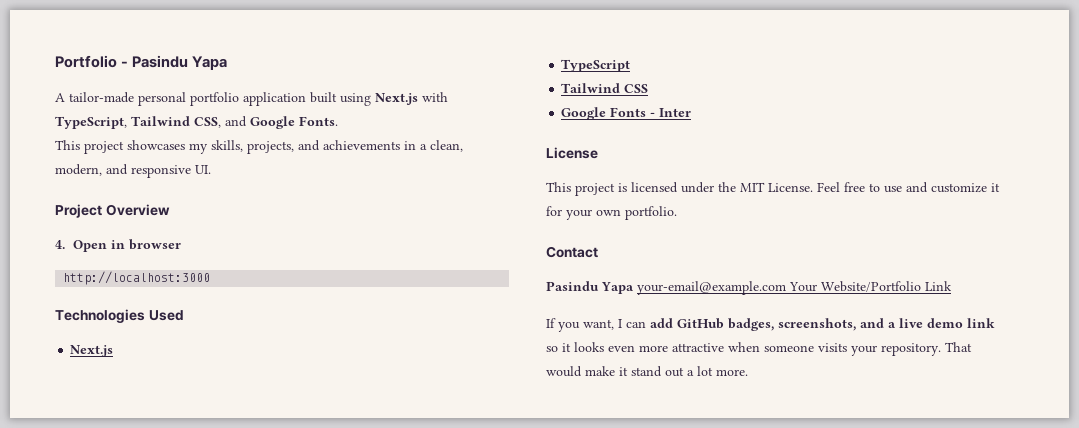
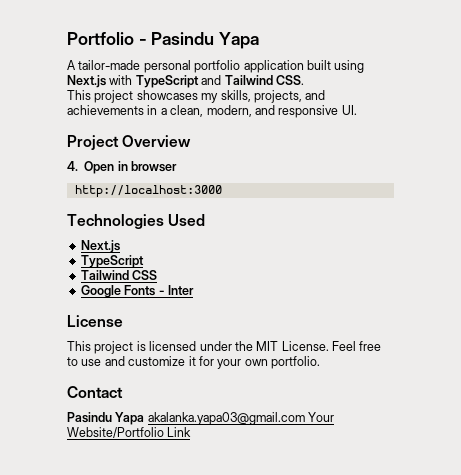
- A tailor-made personal portfolio application built using Next.js with TypeScript, Tailwind CSS, and Google Fonts.
+ A tailor-made personal portfolio application built using Next.js with TypeScript and Tailwind CSS.
- Pasindu Yapa your-email@example.com Your Website/Portfolio Link
+ Pasindu Yapa akalanka.yapa03@gmail.com Your Website/Portfolio Link
- If you want, I can add GitHub badges, screenshots, and a live demo link so it looks even more attractive when someone visits your repository. That would make it stand out a lot more.

